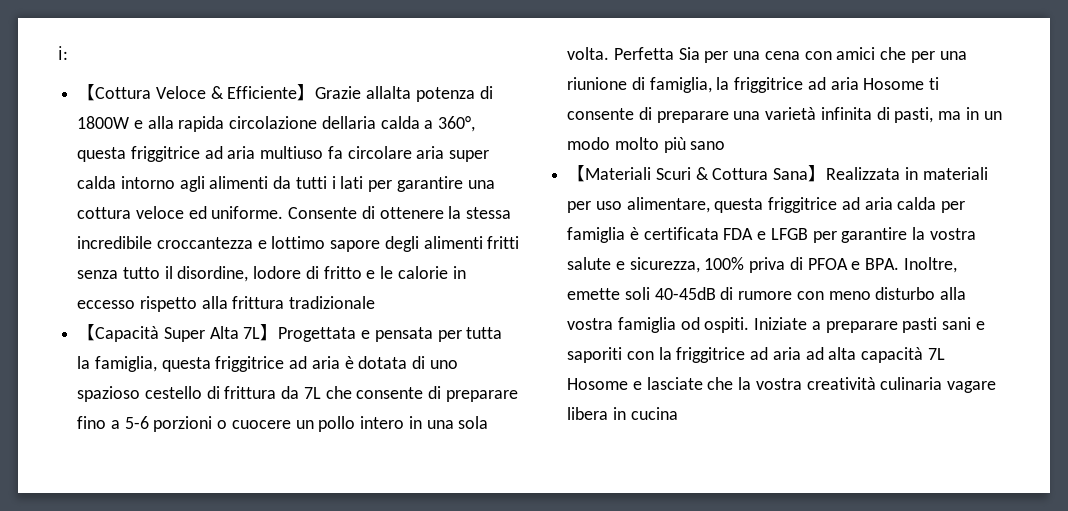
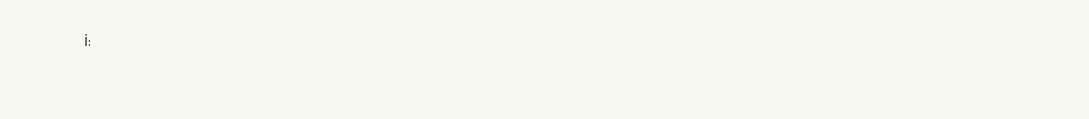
- 【Cottura Veloce & Efficiente】Grazie allalta potenza di 1800W e alla rapida circolazione dellaria calda a 360°, questa friggitrice ad aria multiuso fa circolare aria super calda intorno agli alimenti da tutti i lati per garantire una cottura veloce ed uniforme. Consente di ottenere la stessa incredibile croccantezza e lottimo sapore degli alimenti fritti senza tutto il disordine, lodore di fritto e le calorie in eccesso rispetto alla frittura tradizionale
- 【Capacità Super Alta 7L】Progettata e pensata per tutta la famiglia, questa friggitrice ad aria è dotata di uno spazioso cestello di frittura da 7L che consente di preparare fino a 5-6 porzioni o cuocere un pollo intero in una sola volta. Perfetta Sia per una cena con amici che per una riunione di famiglia, la friggitrice ad aria Hosome ti consente di preparare una varietà infinita di pasti, ma in un modo molto più sano
- 【Materiali Scuri & Cottura Sana】Realizzata in materiali per uso alimentare, questa friggitrice ad aria calda per famiglia è certificata FDA e LFGB per garantire la vostra salute e sicurezza, 100% priva di PFOA e BPA. Inoltre, emette soli 40-45dB di rumore con meno disturbo alla vostra famiglia od ospiti. Iniziate a preparare pasti sani e saporiti con la friggitrice ad aria ad alta capacità 7L Hosome e lasciate che la vostra creatività culinaria vagare libera in cucina

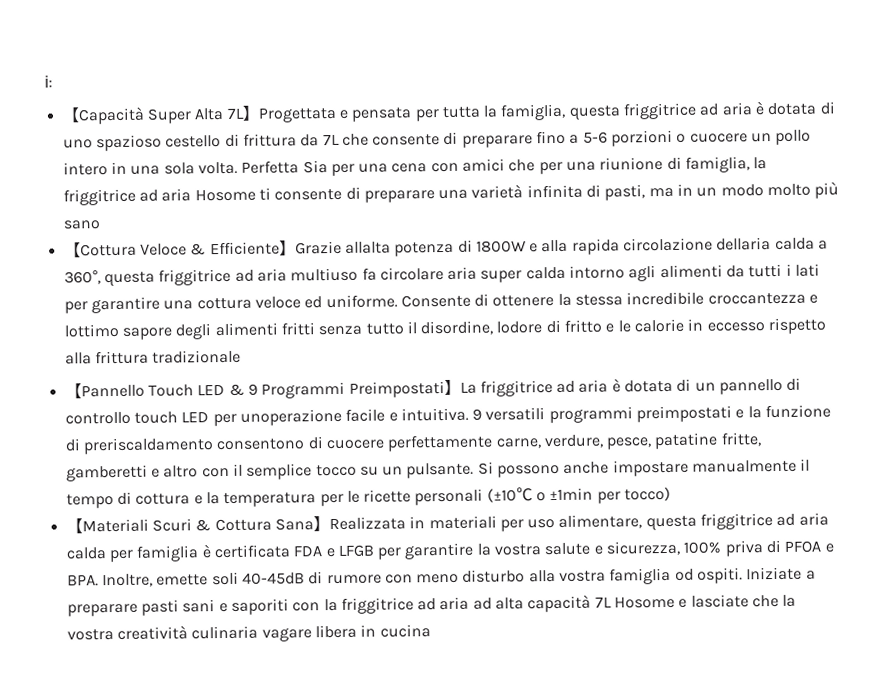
+ 【Capacità Super Alta 7L】Progettata e pensata per tutta la famiglia, questa friggitrice ad aria è dotata di uno spazioso cestello di frittura da 7L che consente di preparare fino a 5-6 porzioni o cuocere un pollo intero in una sola volta. Perfetta Sia per una cena con amici che per una riunione di famiglia, la friggitrice ad aria Hosome ti consente di preparare una varietà infinita di pasti, ma in un modo molto più sano
+ 【Cottura Veloce & Efficiente】Grazie allalta potenza di 1800W e alla rapida circolazione dellaria calda a 360°, questa friggitrice ad aria multiuso fa circolare aria super calda intorno agli alimenti da tutti i lati per garantire una cottura veloce ed uniforme. Consente di ottenere la stessa incredibile croccantezza e lottimo sapore degli alimenti fritti senza tutto il disordine, lodore di fritto e le calorie in eccesso rispetto alla frittura tradizionale
+ 【Pannello Touch LED & 9 Programmi Preimpostati】La friggitrice ad aria è dotata di un pannello di controllo touch LED per unoperazione facile e intuitiva. 9 versatili programmi preimpostati e la funzione di preriscaldamento consentono di cuocere perfettamente carne, verdure, pesce, patatine fritte, gamberetti e altro con il semplice tocco su un pulsante. Si possono anche impostare manualmente il tempo di cottura e la temperatura per le ricette personali (±10℃ o ±1min per tocco)
+ 【Materiali Scuri & Cottura Sana】Realizzata in materiali per uso alimentare, questa friggitrice ad aria calda per famiglia è certificata FDA e LFGB per garantire la vostra salute e sicurezza, 100% priva di PFOA e BPA. Inoltre, emette soli 40-45dB di rumore con meno disturbo alla vostra famiglia od ospiti. Iniziate a preparare pasti sani e saporiti con la friggitrice ad aria ad alta capacità 7L Hosome e lasciate che la vostra creatività culinaria vagare libera in cucina

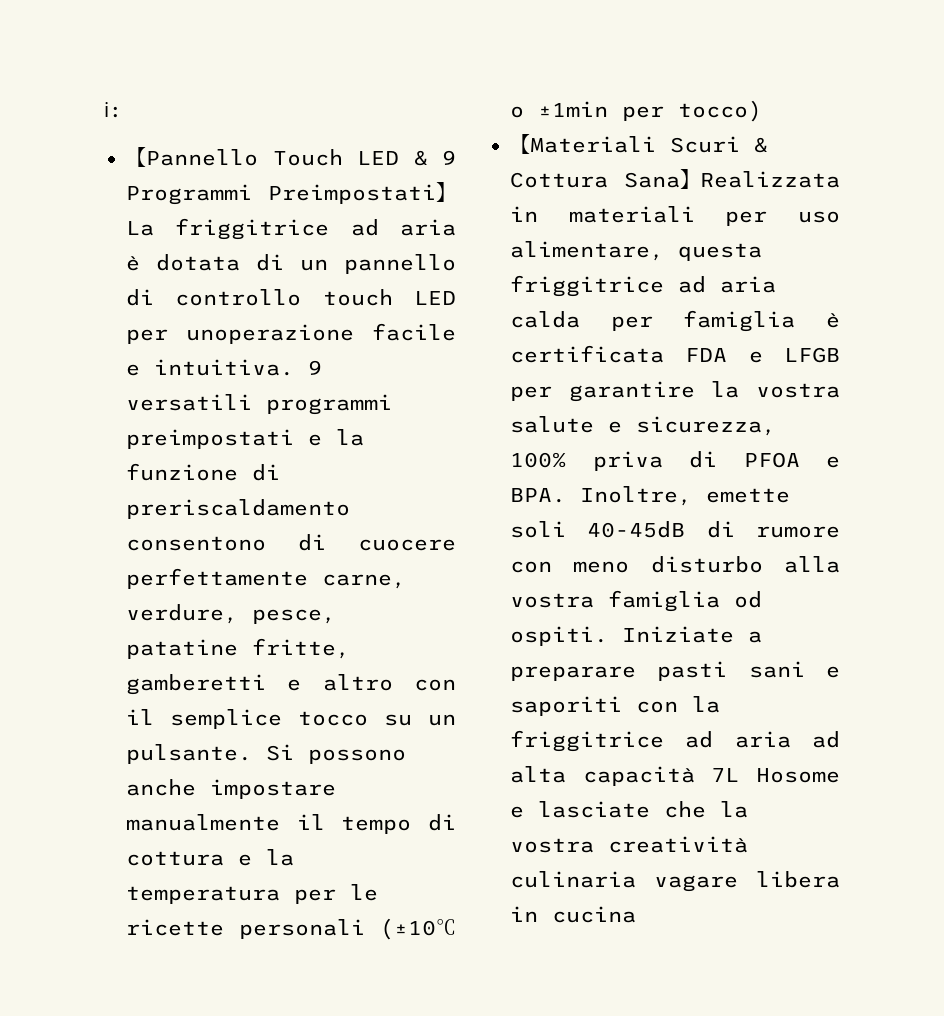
- 【Capacità Super Alta 7L】Progettata e pensata per tutta la famiglia, questa friggitrice ad aria è dotata di uno spazioso cestello di frittura da 7L che consente di preparare fino a 5-6 porzioni o cuocere un pollo intero in una sola volta. Perfetta Sia per una cena con amici che per una riunione di famiglia, la friggitrice ad aria Hosome ti consente di preparare una varietà infinita di pasti, ma in un modo molto più sano
- 【Cottura Veloce & Efficiente】Grazie allalta potenza di 1800W e alla rapida circolazione dellaria calda a 360°, questa friggitrice ad aria multiuso fa circolare aria super calda intorno agli alimenti da tutti i lati per garantire una cottura veloce ed uniforme. Consente di ottenere la stessa incredibile croccantezza e lottimo sapore degli alimenti fritti senza tutto il disordine, lodore di fritto e le calorie in eccesso rispetto alla frittura tradizionale

